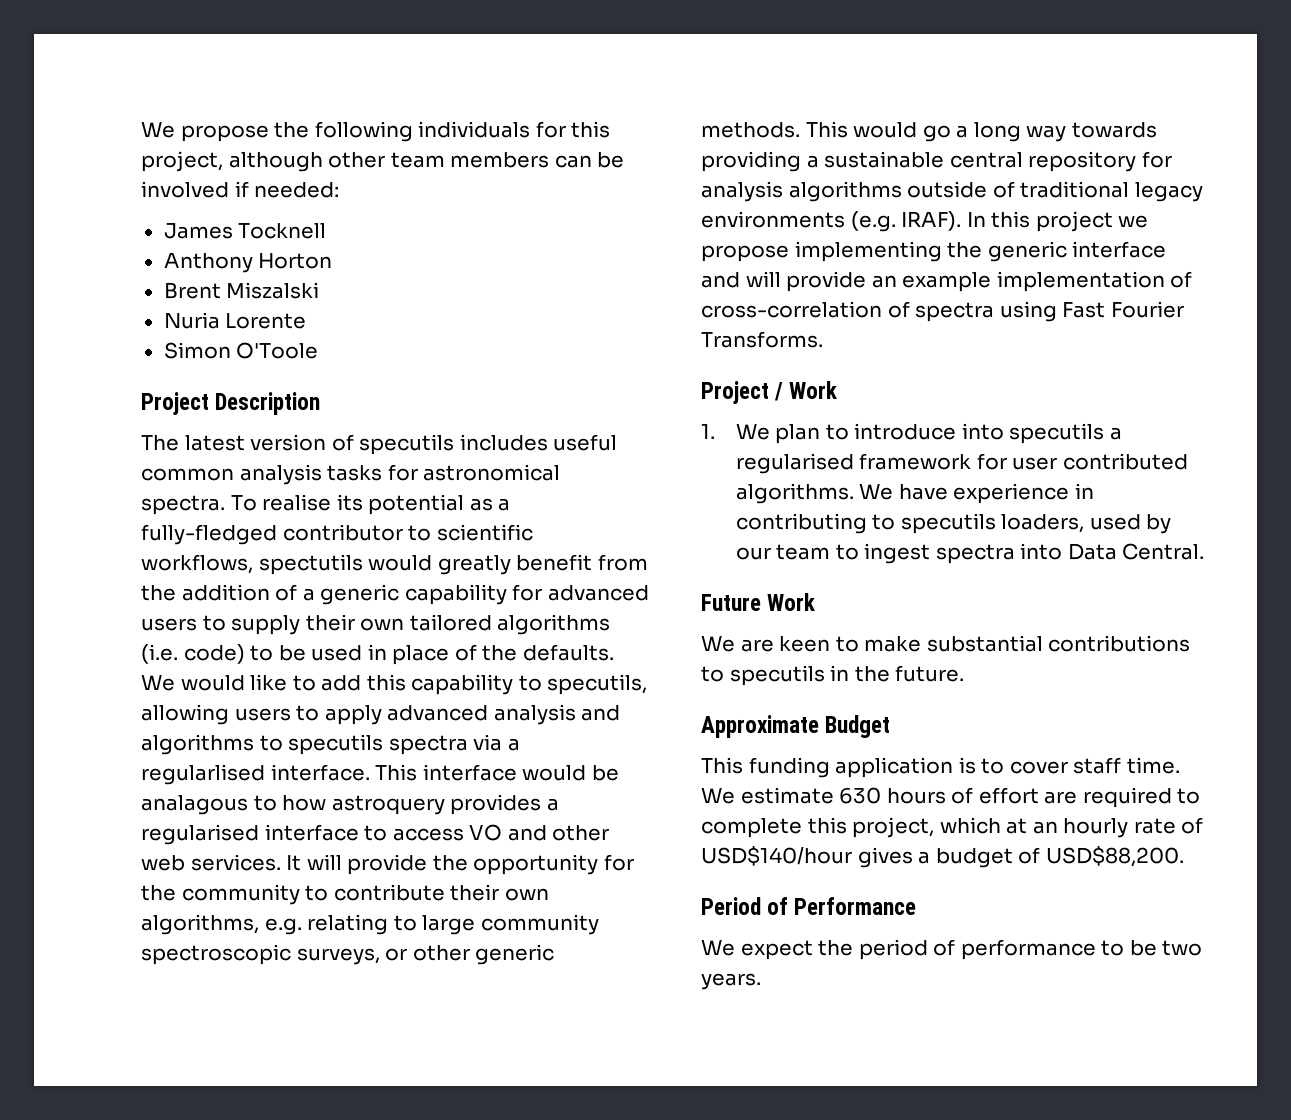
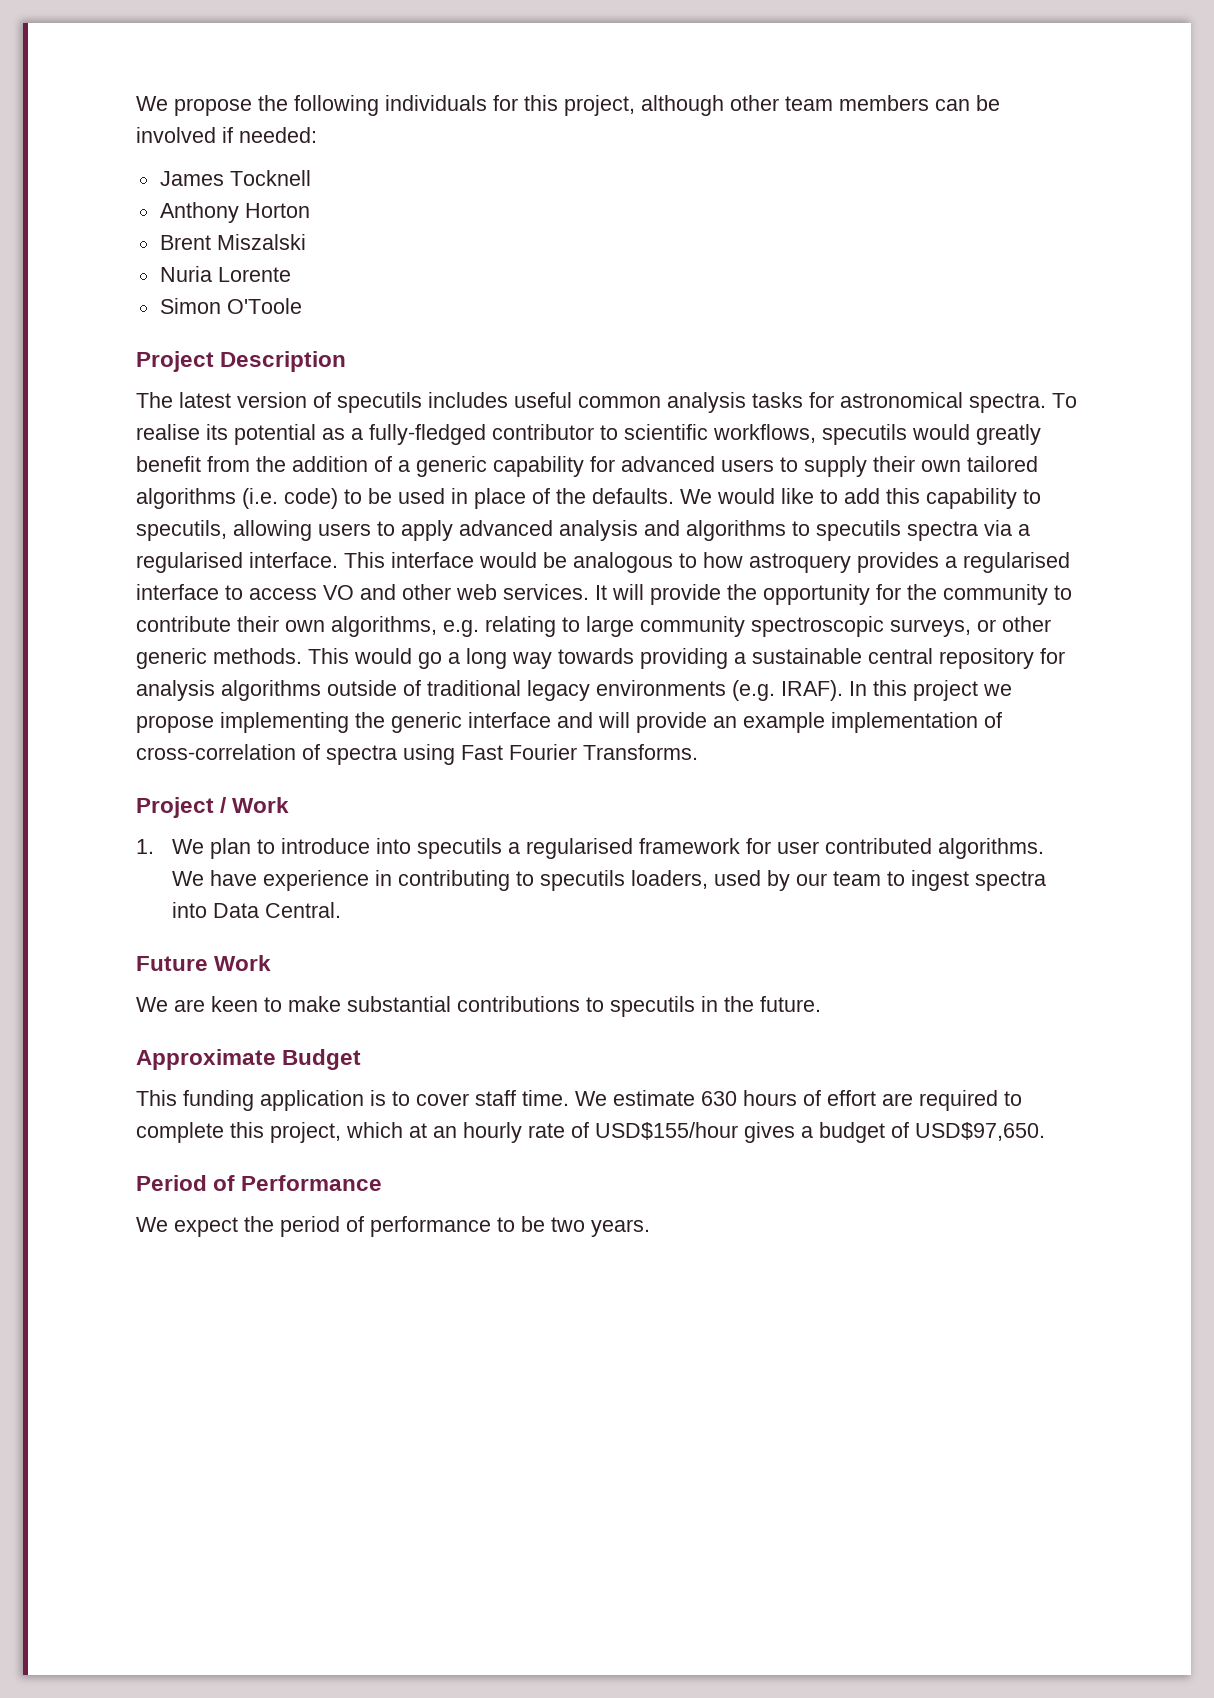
- To realise its potential as a fully-fledged contributor to scientific workflows, spectutils would greatly benefit from the addition of a generic capability for advanced users to supply their own tailored algorithms (i.e. code) to be used in place of the defaults.
+ To realise its potential as a fully-fledged contributor to scientific workflows, specutils would greatly benefit from the addition of a generic capability for advanced users to supply their own tailored algorithms (i.e. code) to be used in place of the defaults.
- We would like to add this capability to specutils, allowing users to apply advanced analysis and algorithms to specutils spectra via a regularlised interface.
+ We would like to add this capability to specutils, allowing users to apply advanced analysis and algorithms to specutils spectra via a regularised interface.
- This interface would be analagous to how astroquery provides a regularised interface to access VO and other web services.
+ This interface would be analogous to how astroquery provides a regularised interface to access VO and other web services.
- We estimate 630 hours of effort are required to complete this project, which at an hourly rate of USD$140/hour gives a budget of USD$88,200.
+ We estimate 630 hours of effort are required to complete this project, which at an hourly rate of USD$155/hour gives a budget of USD$97,650.

